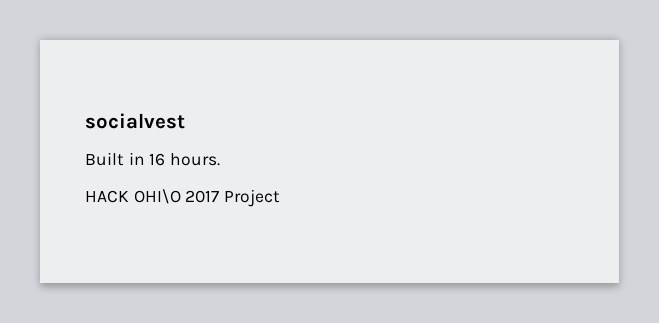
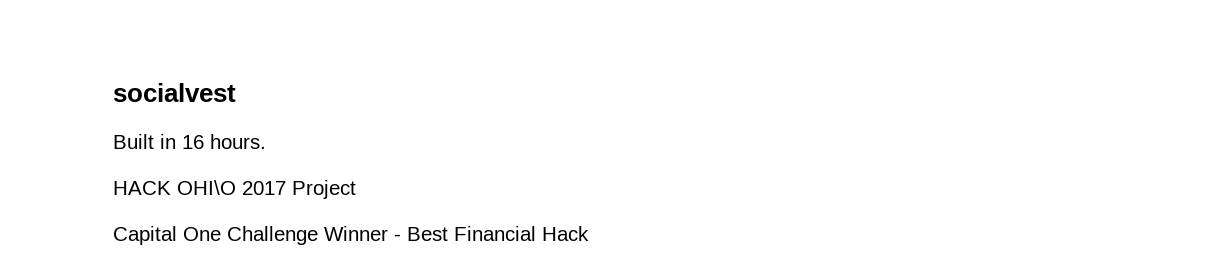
+ Capital One Challenge Winner - Best Financial Hack

